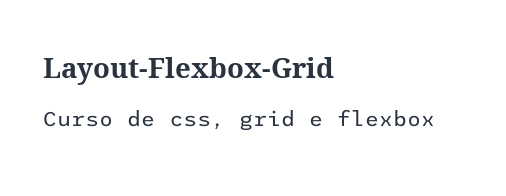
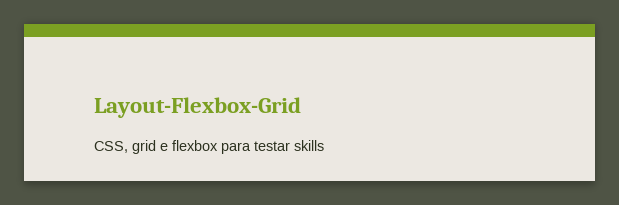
- Curso de css, grid e flexbox
+ CSS, grid e flexbox para testar skills

